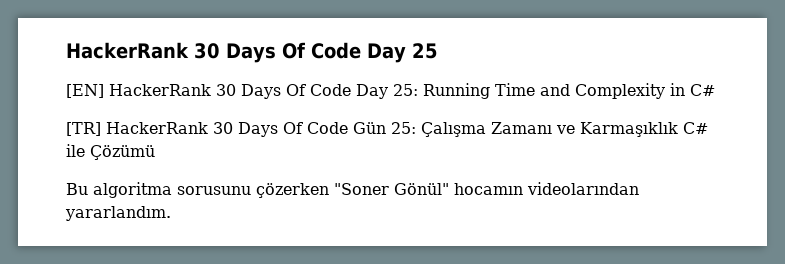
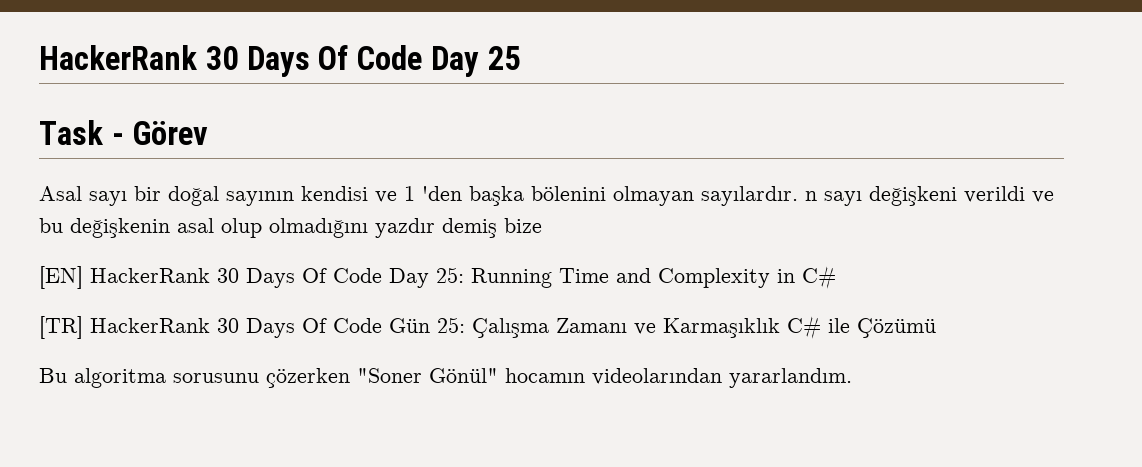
+ Task - Görev
+ Asal sayı bir doğal sayının kendisi ve 1 'den başka bölenini olmayan sayılardır. n sayı değişkeni verildi ve bu değişkenin asal olup olmadığını yazdır demiş bize

